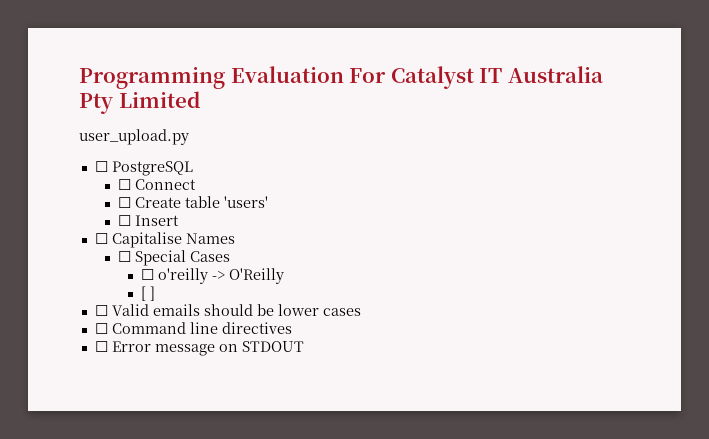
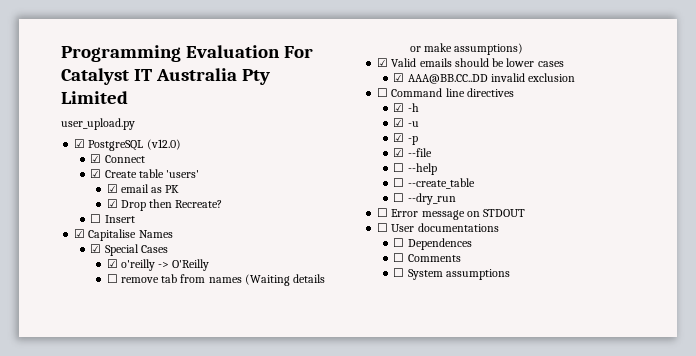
- ☐ PostgreSQL
- ☐ Connect
+ ☑ PostgreSQL (v12.0)
+ ☑ Connect
- ☐ Create table 'users'
+ ☑ Create table 'users'
+ ☑ email as PK
+ ☑ Drop then Recreate?
- ☐ Capitalise Names
+ ☑ Capitalise Names
- ☐ Special Cases
+ ☑ Special Cases
- ☐ o'reilly -> O'Reilly
+ ☑ o'reilly -> O'Reilly
- [ ]
- ☐ Valid emails should be lower cases
+ ☐ remove tab from names (Waiting details or make assumptions)
+ ☑ Valid emails should be lower cases
+ ☑ AAA@BB.CC..DD invalid exclusion
+ ☑ -h
+ ☑ -u
+ ☑ -p
+ ☑ --file
+ ☐ --help
+ ☐ --create_table
+ ☐ --dry_run
+ ☐ User documentations
+ ☐ Dependences
+ ☐ Comments
+ ☐ System assumptions

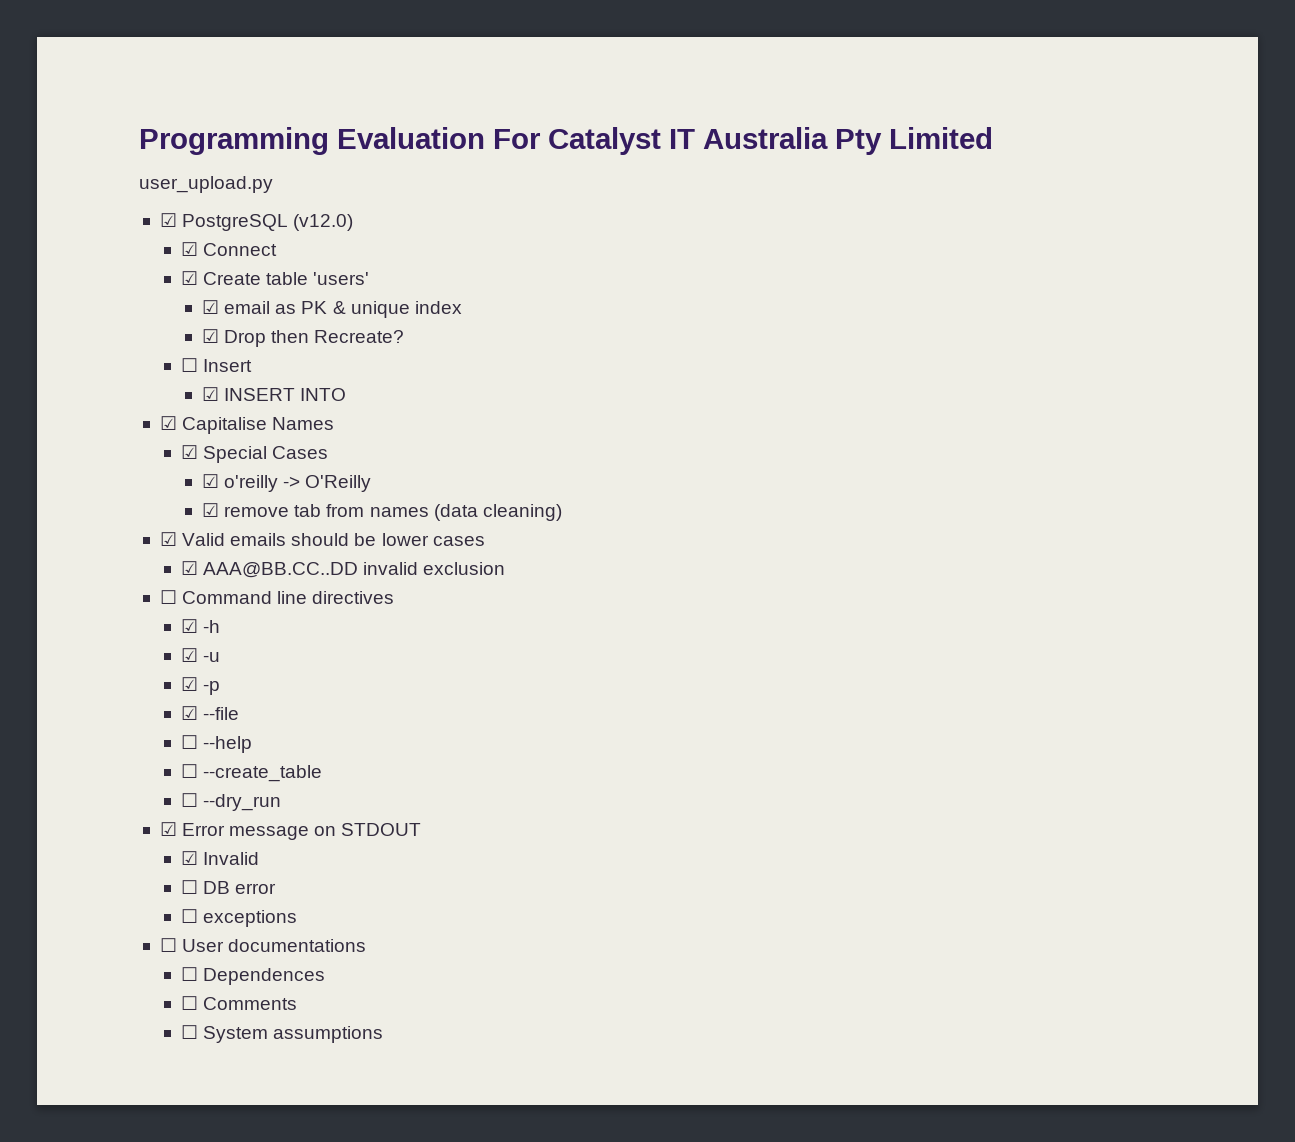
- ☑ email as PK
+ ☑ email as PK & unique index
+ ☑ INSERT INTO
- ☐ remove tab from names (Waiting details or make assumptions)
+ ☑ remove tab from names (data cleaning)
- ☐ Error message on STDOUT
+ ☑ Error message on STDOUT
+ ☑ Invalid
+ ☐ DB error
+ ☐ exceptions

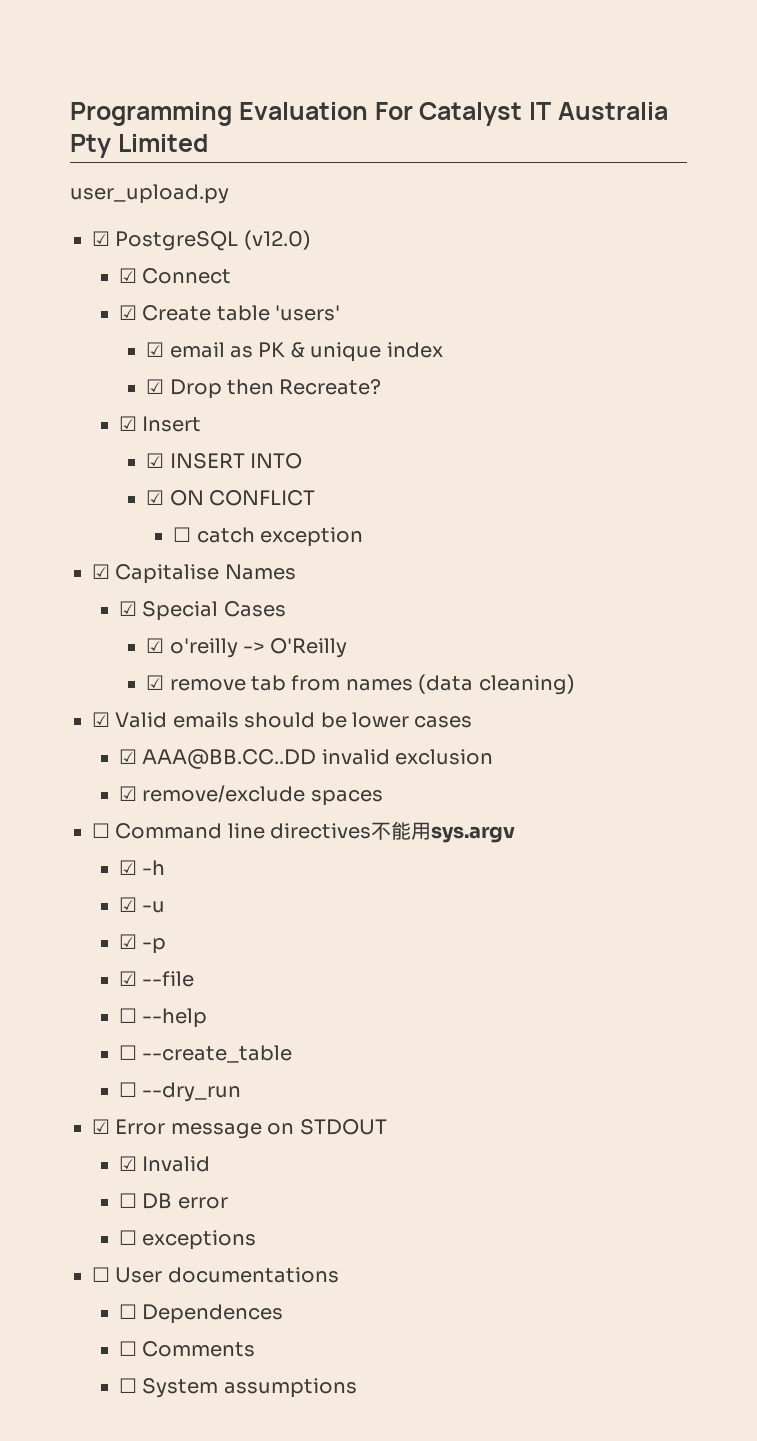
- ☐ Insert
+ ☑ Insert
+ ☑ ON CONFLICT
+ ☐ catch exception
+ ☑ remove/exclude spaces
- ☐ Command line directives
+ ☐ Command line directives不能用sys.argv

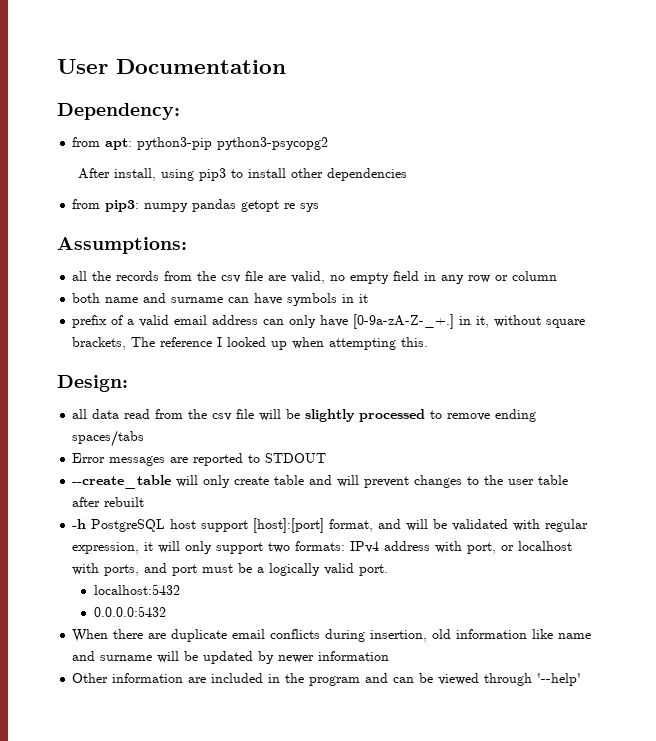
- Programming Evaluation For Catalyst IT Australia Pty Limited
- user_upload.py
- ☑ PostgreSQL (v12.0)
- ☑ Connect
- ☑ Create table 'users'
- ☑ email as PK & unique index
- ☑ Drop then Recreate?
- ☑ Insert
- ☑ INSERT INTO
- ☑ ON CONFLICT
- ☐ catch exception
- ☑ Capitalise Names
- ☑ Special Cases
- ☑ o'reilly -> O'Reilly
- ☑ remove tab from names (data cleaning)
- ☑ Valid emails should be lower cases
- ☑ AAA@BB.CC..DD invalid exclusion
- ☑ remove/exclude spaces
- ☐ Command line directives不能用sys.argv
- ☑ -h
- ☑ -u
- ☑ -p
- ☑ --file
- ☐ --help
- ☐ --create_table
- ☐ --dry_run
- ☑ Error message on STDOUT
- ☑ Invalid
- ☐ DB error
- ☐ exceptions
- ☐ User documentations
- ☐ Dependences
- ☐ Comments
- ☐ System assumptions
+ User Documentation
+ Dependency:
+ from apt: python3-pip python3-psycopg2
+ After install, using pip3 to install other dependencies
+ from pip3: numpy pandas getopt re sys
+ Assumptions:
+ all the records from the csv file are valid, no empty field in any row or column
+ both name and surname can have symbols in it
+ prefix of a valid email address can only have [0-9a-zA-Z-_+.] in it, without square brackets, The reference I looked up when attempting this.
+ Design:
+ all data read from the csv file will be slightly processed to remove ending spaces/tabs
+ Error messages are reported to STDOUT
+ --create_table will only create table and will prevent changes to the user table after rebuilt
+ -h PostgreSQL host support [host]:[port] format, and will be validated with regular expression, it will only support two formats: IPv4 address with port, or localhost with ports, and port must be a logically valid port.
+ localhost:5432
+ 0.0.0.0:5432
+ When there are duplicate email conflicts during insertion, old information like name and surname will be updated by newer information
+ Other information are included in the program and can be viewed through '--help'

